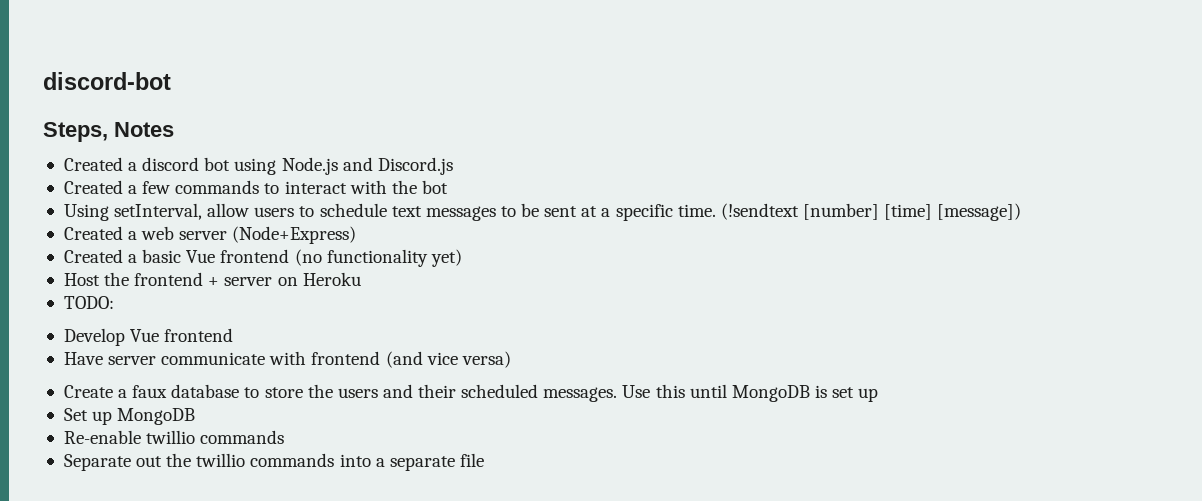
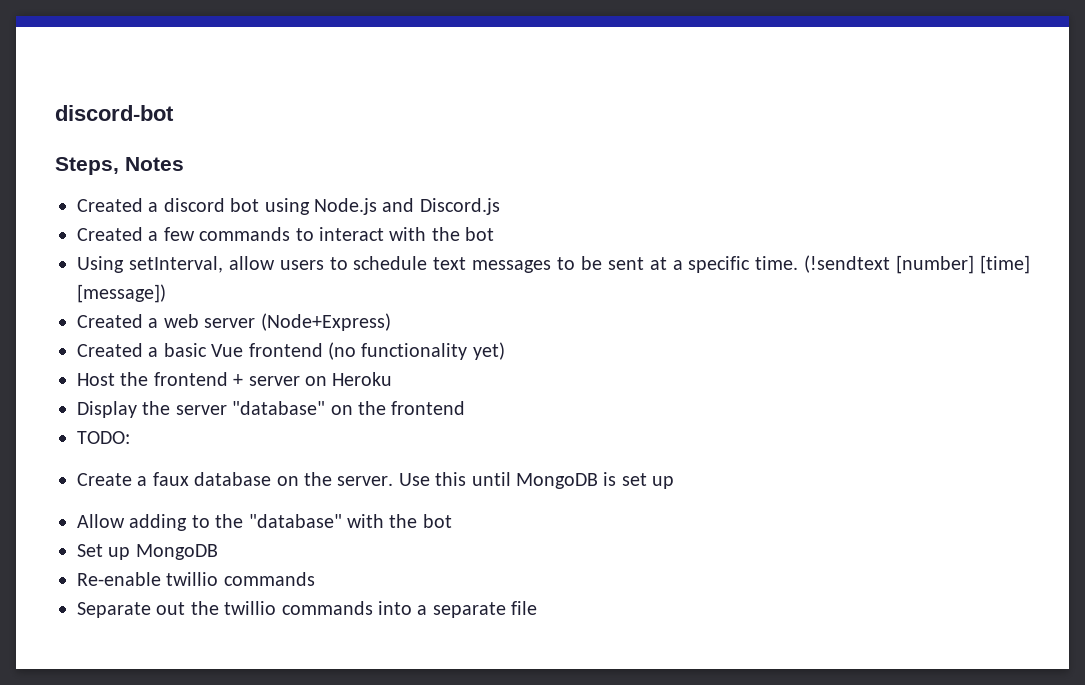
+ Display the server "database" on the frontend
  TODO:
- Develop Vue frontend
- Have server communicate with frontend (and vice versa)
- Create a faux database to store the users and their scheduled messages.
+ Create a faux database on the server.
+ Allow adding to the "database" with the bot

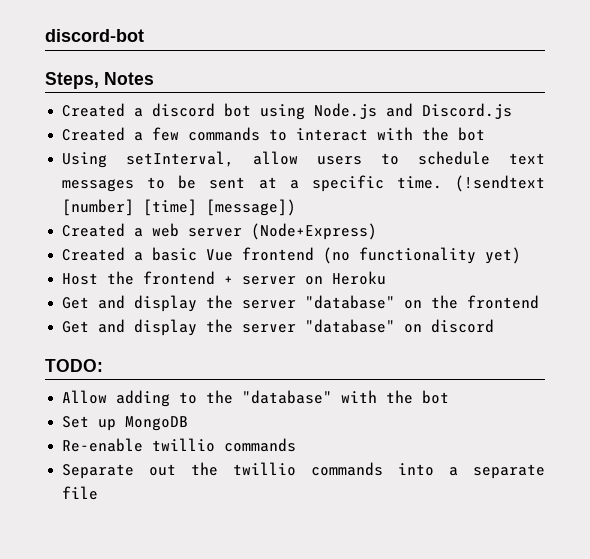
- Display the server "database" on the frontend
+ Get and display the server "database" on the frontend
+ Get and display the server "database" on discord
  TODO:
- Create a faux database on the server. Use this until MongoDB is set up

